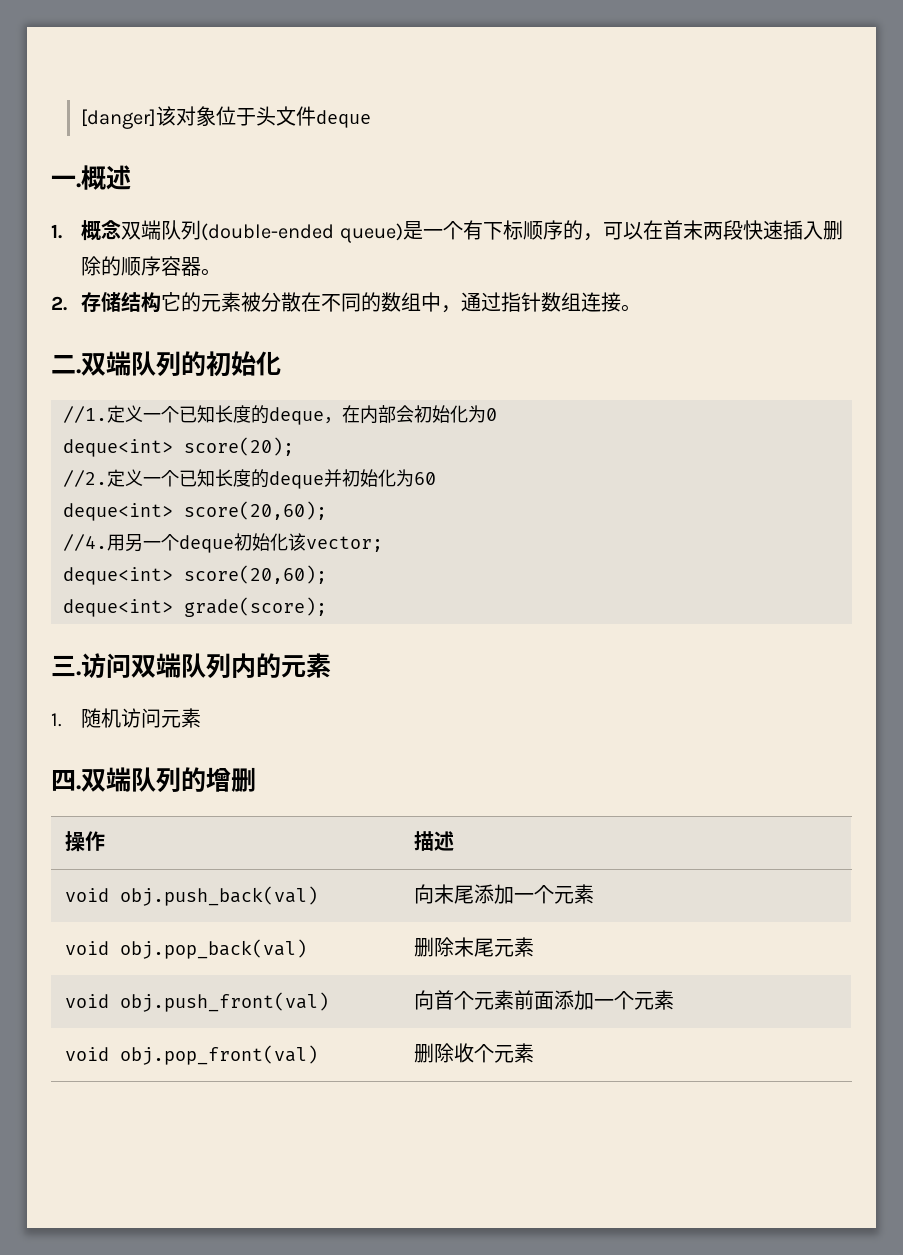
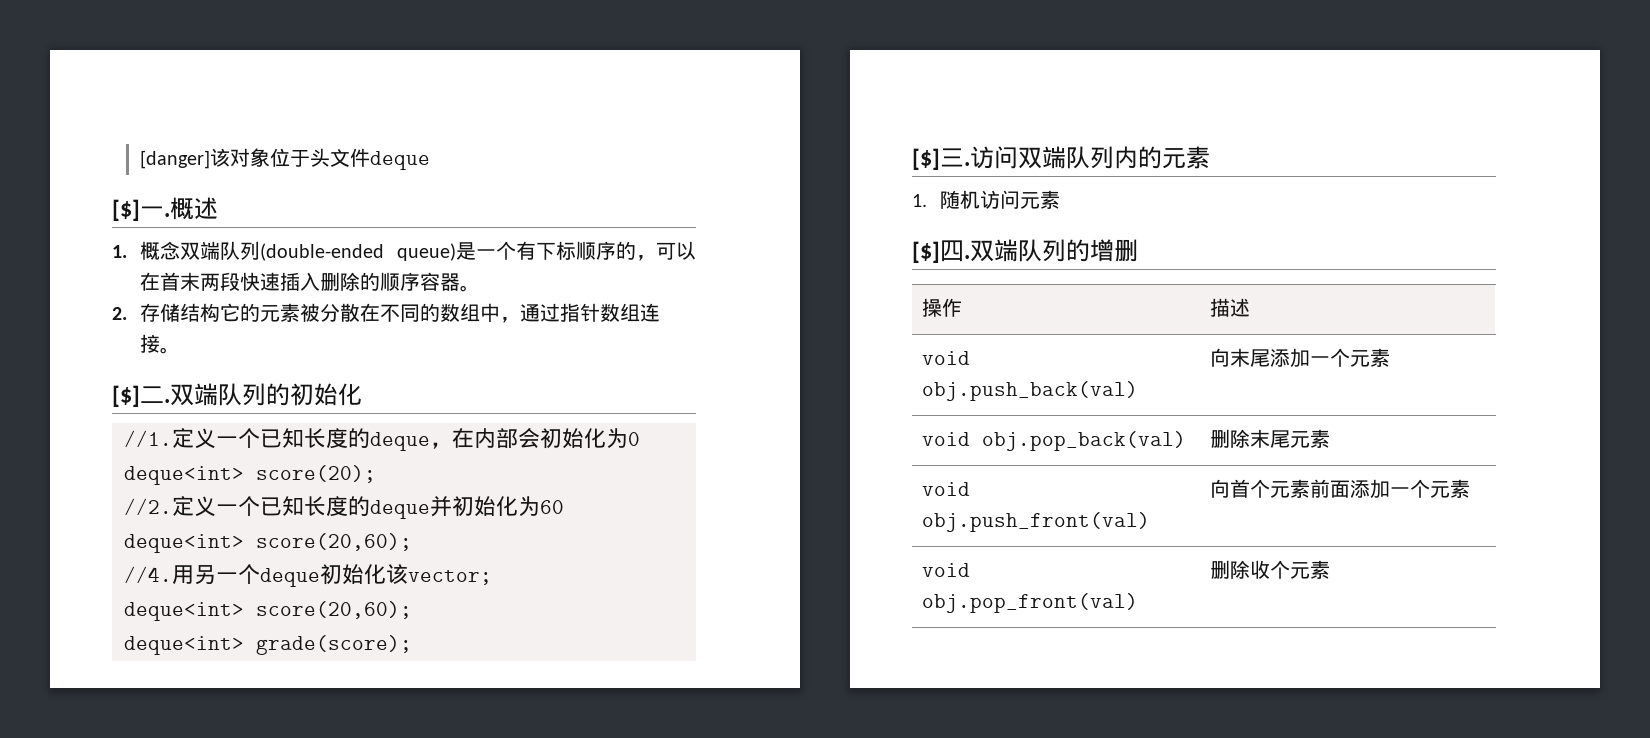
- 一.
+ [$]一.
- 二.
+ [$]二.
- 三.
+ [$]三.
- 四.
+ [$]四.

